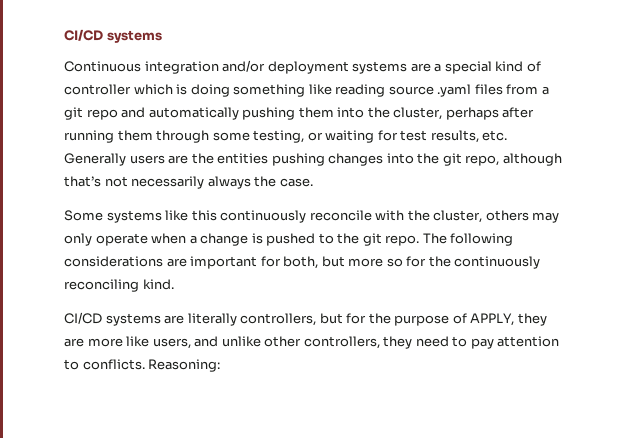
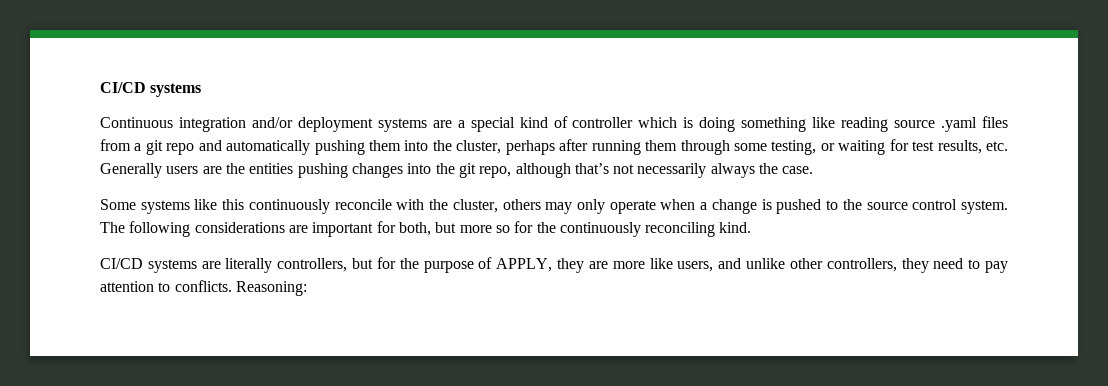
- Some systems like this continuously reconcile with the cluster, others may only operate when a change is pushed to the git repo.
+ Some systems like this continuously reconcile with the cluster, others may only operate when a change is pushed to the source control system.

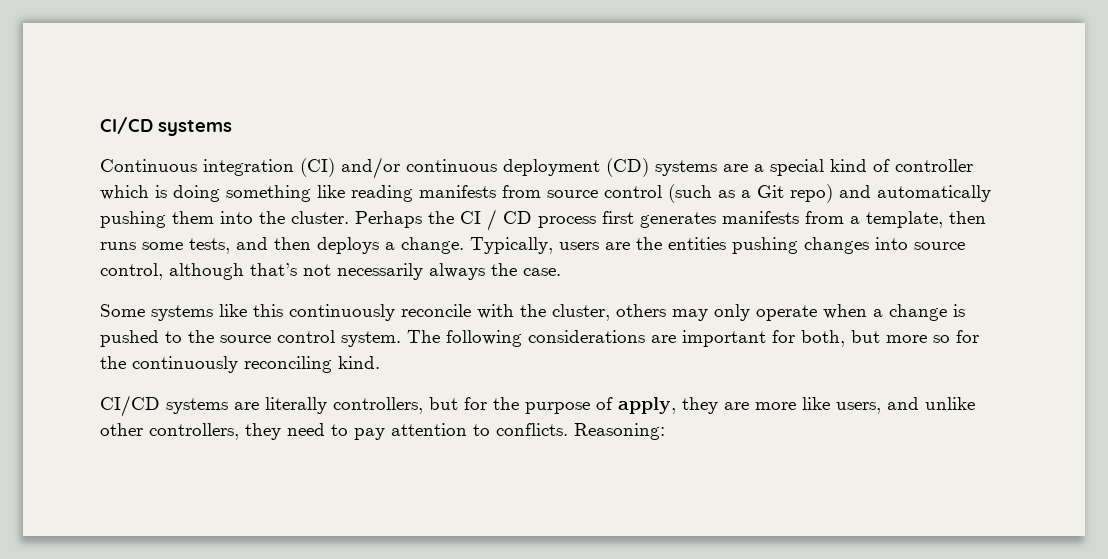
- Continuous integration and/or deployment systems are a special kind of controller which is doing something like reading source .yaml files from a git repo and automatically pushing them into the cluster, perhaps after running them through some testing, or waiting for test results, etc. Generally users are the entities pushing changes into the git repo, although that’s not necessarily always the case.
+ Continuous integration (CI) and/or continuous deployment (CD) systems are a special kind of controller which is doing something like reading manifests from source control (such as a Git repo) and automatically pushing them into the cluster. Perhaps the CI / CD process first generates manifests from a template, then runs some tests, and then deploys a change. Typically, users are the entities pushing changes into source control, although that’s not necessarily always the case.
- CI/CD systems are literally controllers, but for the purpose of APPLY, they are more like users, and unlike other controllers, they need to pay attention to conflicts.
+ CI/CD systems are literally controllers, but for the purpose of apply, they are more like users, and unlike other controllers, they need to pay attention to conflicts.

